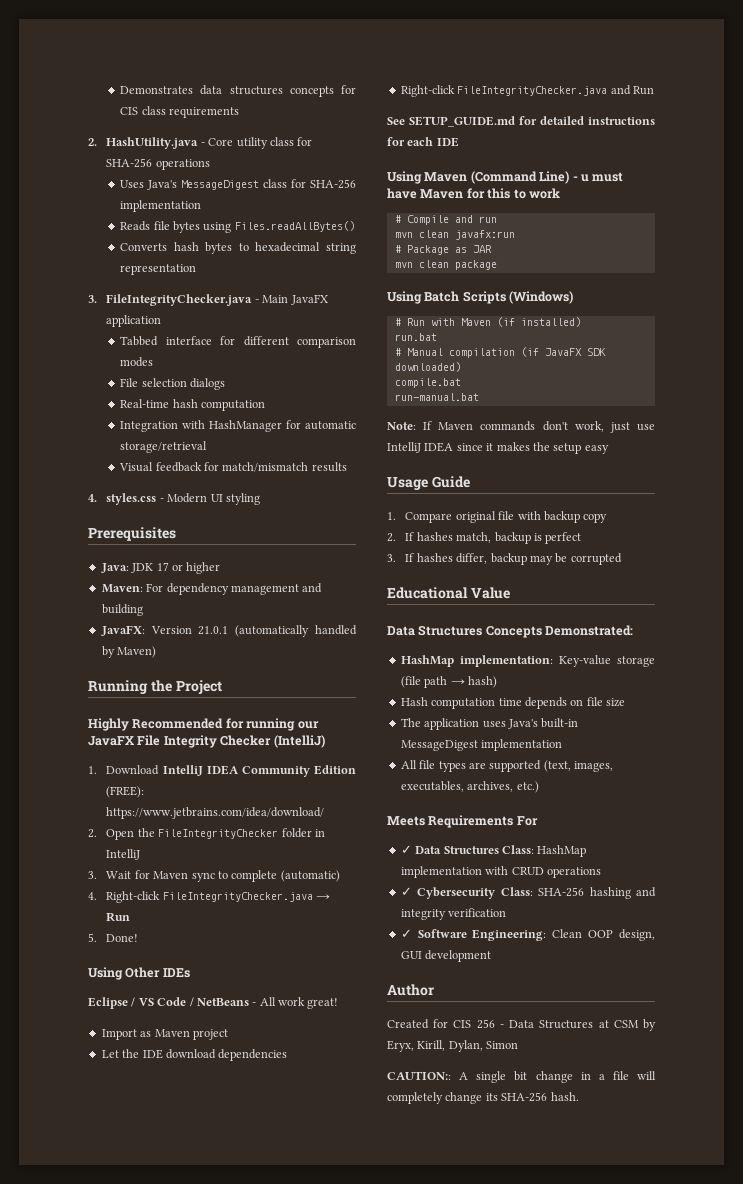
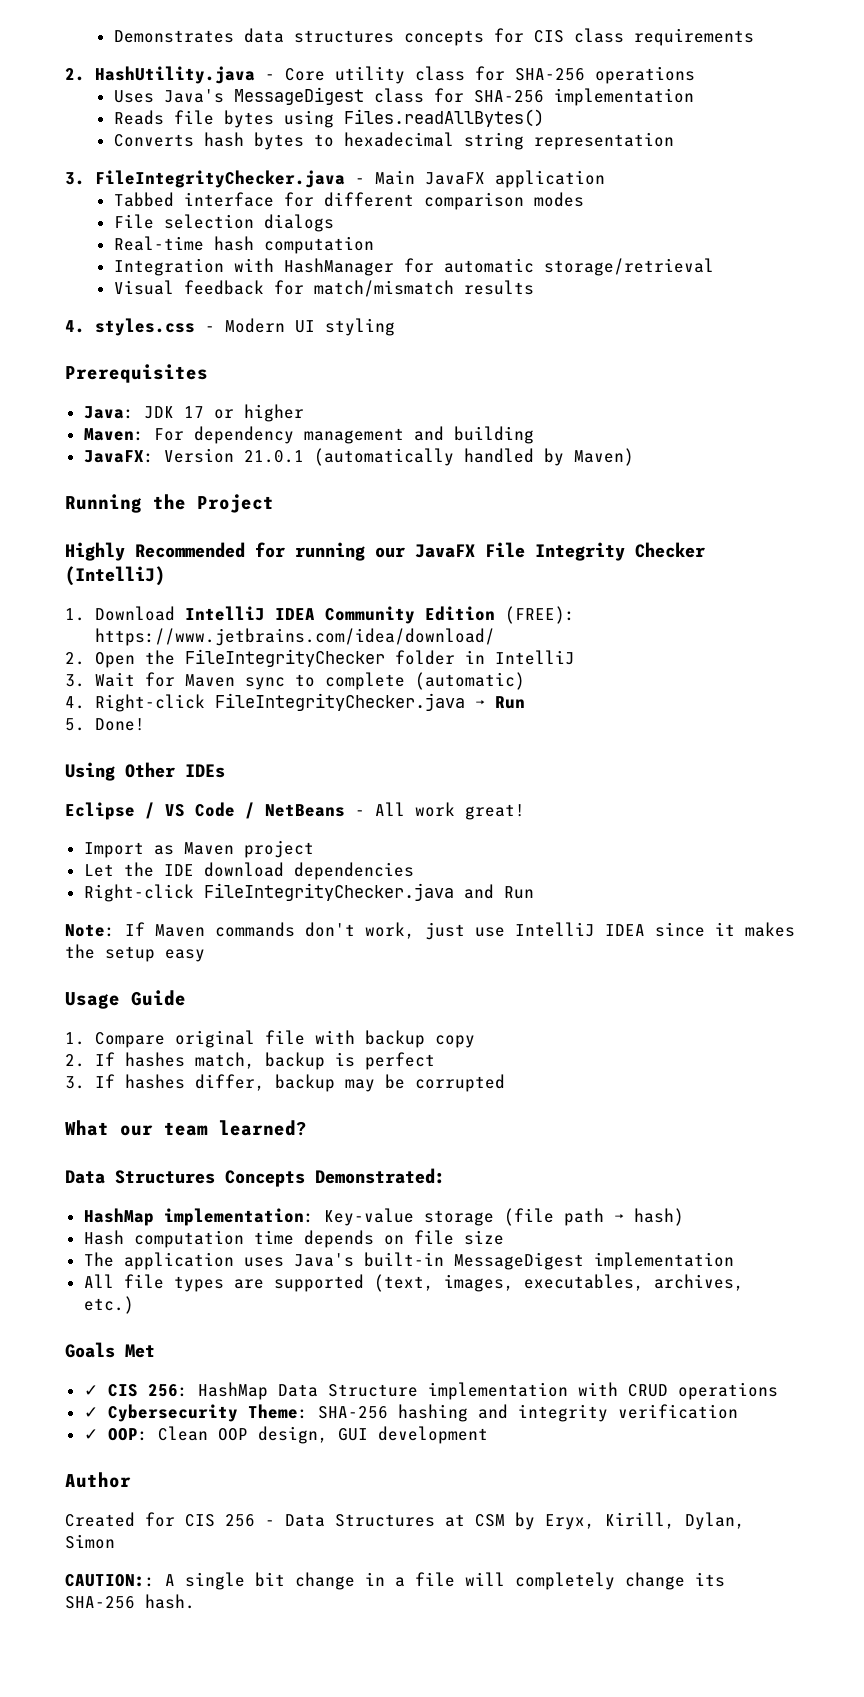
- See SETUP_GUIDE.md for detailed instructions for each IDE
- Using Maven (Command Line) - u must have Maven for this to work
- # Compile and run
- mvn clean javafx:run
- # Package as JAR
- mvn clean package
- Using Batch Scripts (Windows)
- # Run with Maven (if installed)
- run.bat
- # Manual compilation (if JavaFX SDK downloaded)
- compile.bat
- run-manual.bat
- Educational Value
+ What our team learned?
- Meets Requirements For
- ✓ Data Structures Class: HashMap implementation with CRUD operations
+ Goals Met
+ ✓ CIS 256: HashMap Data Structure implementation with CRUD operations
- ✓ Cybersecurity Class: SHA-256 hashing and integrity verification
+ ✓ Cybersecurity Theme: SHA-256 hashing and integrity verification
- ✓ Software Engineering: Clean OOP design, GUI development
+ ✓ OOP: Clean OOP design, GUI development

